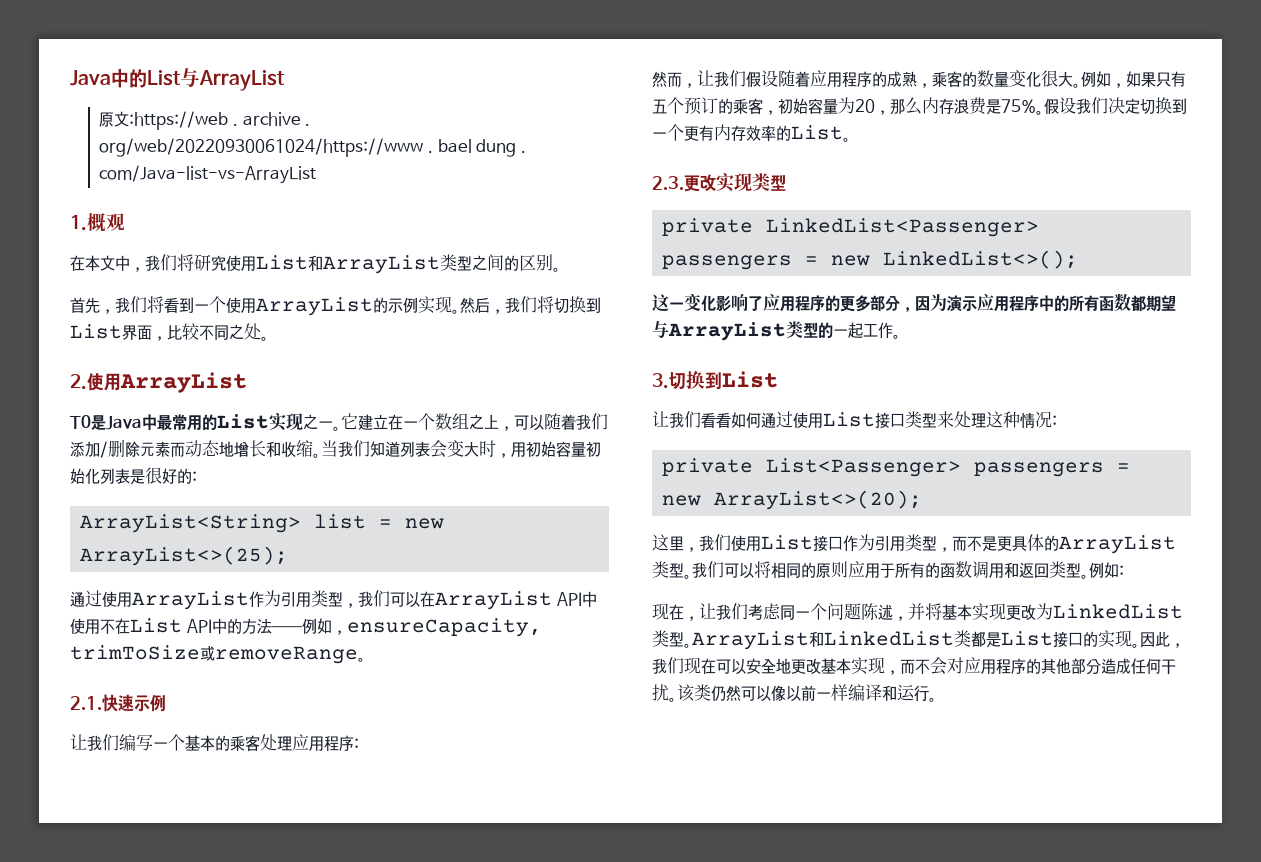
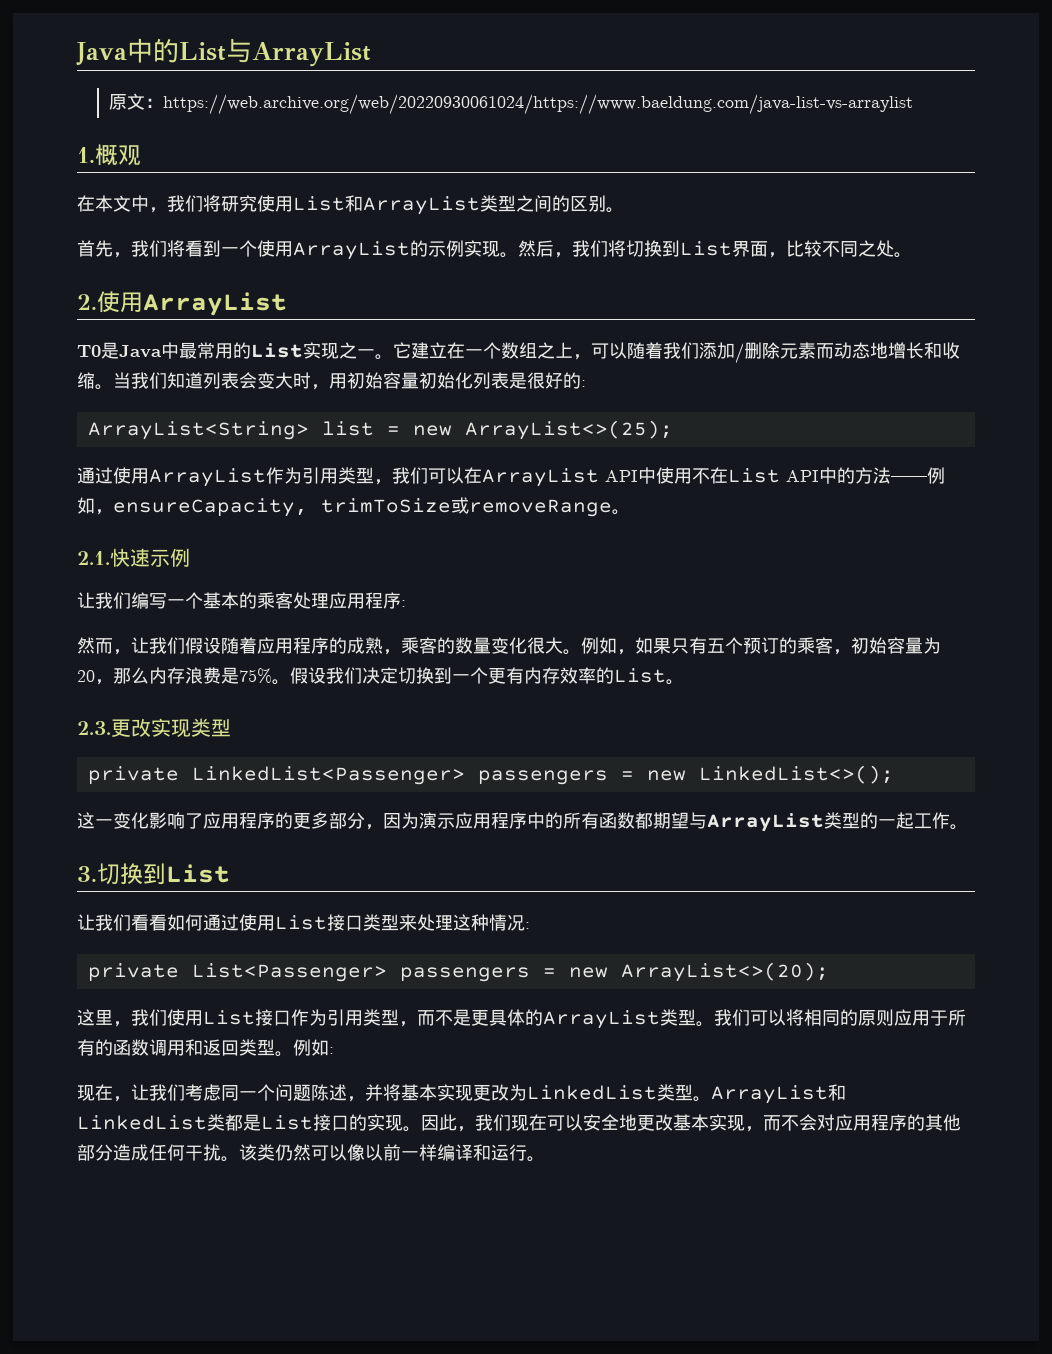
- 原文:https://web . archive . org/web/20220930061024/https://www . bael dung . com/Java-list-vs-ArrayList
+ 原文：https://web.archive.org/web/20220930061024/https://www.baeldung.com/java-list-vs-arraylist

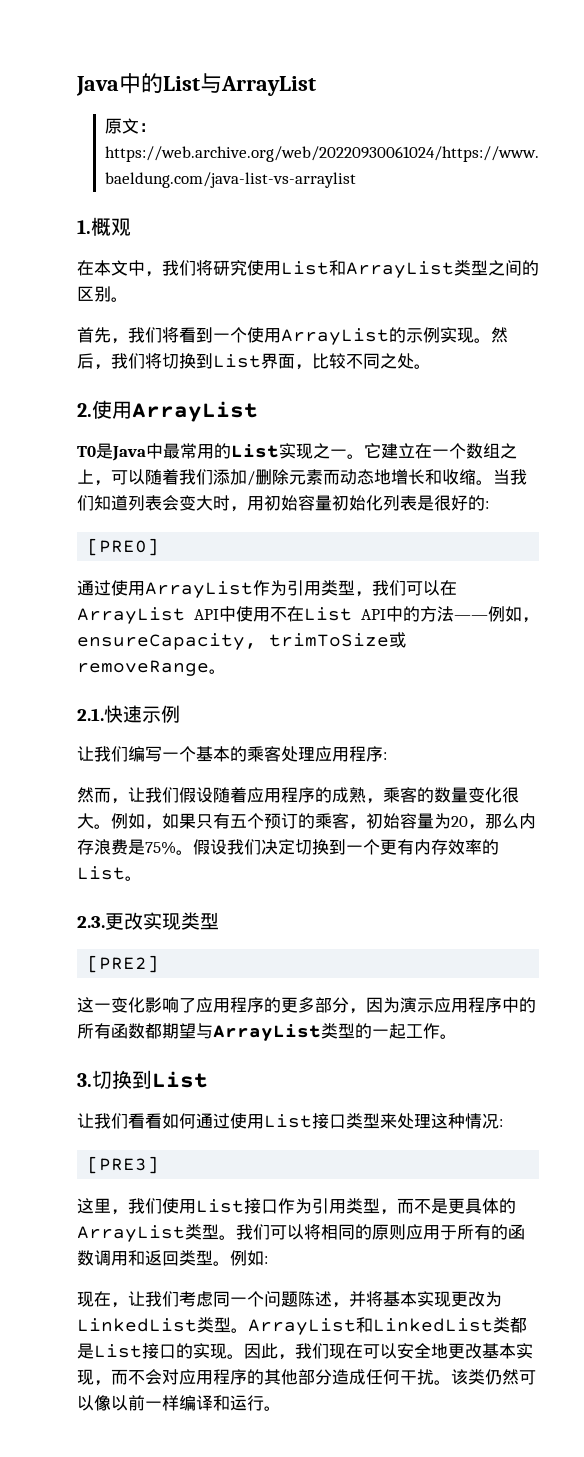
- ArrayList<String> list = new ArrayList<>(25);
+ [PRE0]
- private LinkedList<Passenger> passengers = new LinkedList<>();
+ [PRE2]
- private List<Passenger> passengers = new ArrayList<>(20);
+ [PRE3]

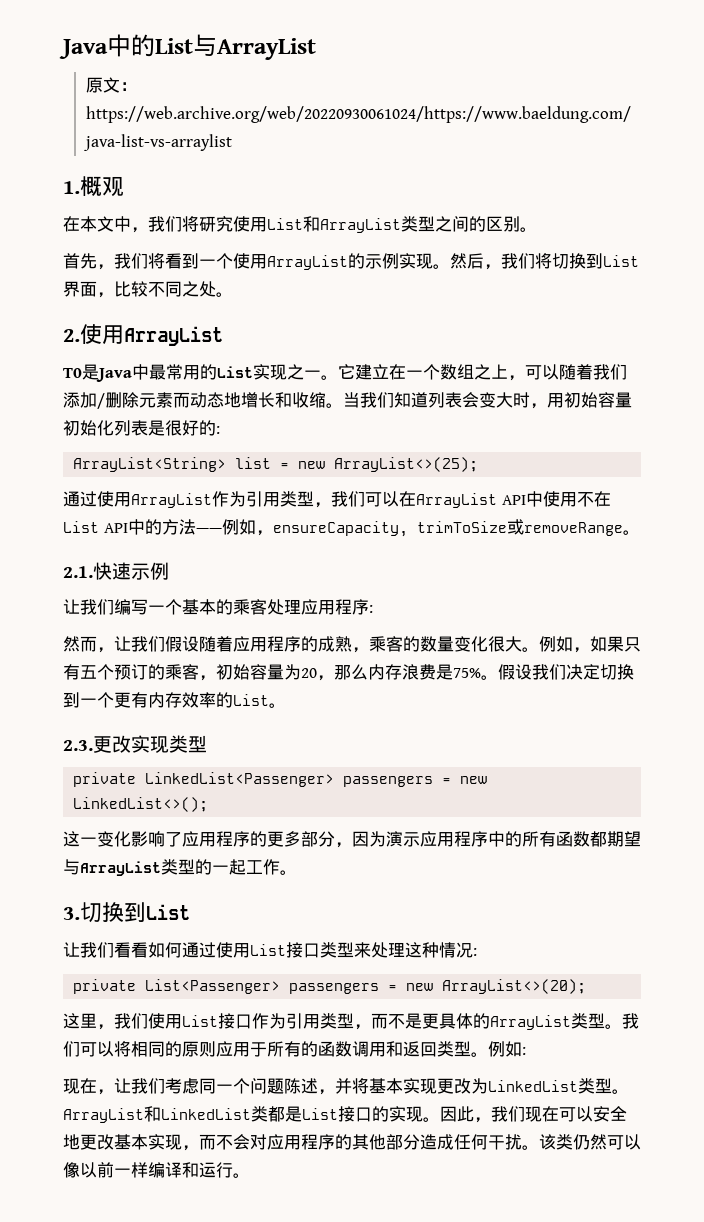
- [PRE0]
+ ArrayList<String> list = new ArrayList<>(25);
- [PRE2]
+ private LinkedList<Passenger> passengers = new LinkedList<>();
- [PRE3]
+ private List<Passenger> passengers = new ArrayList<>(20);

